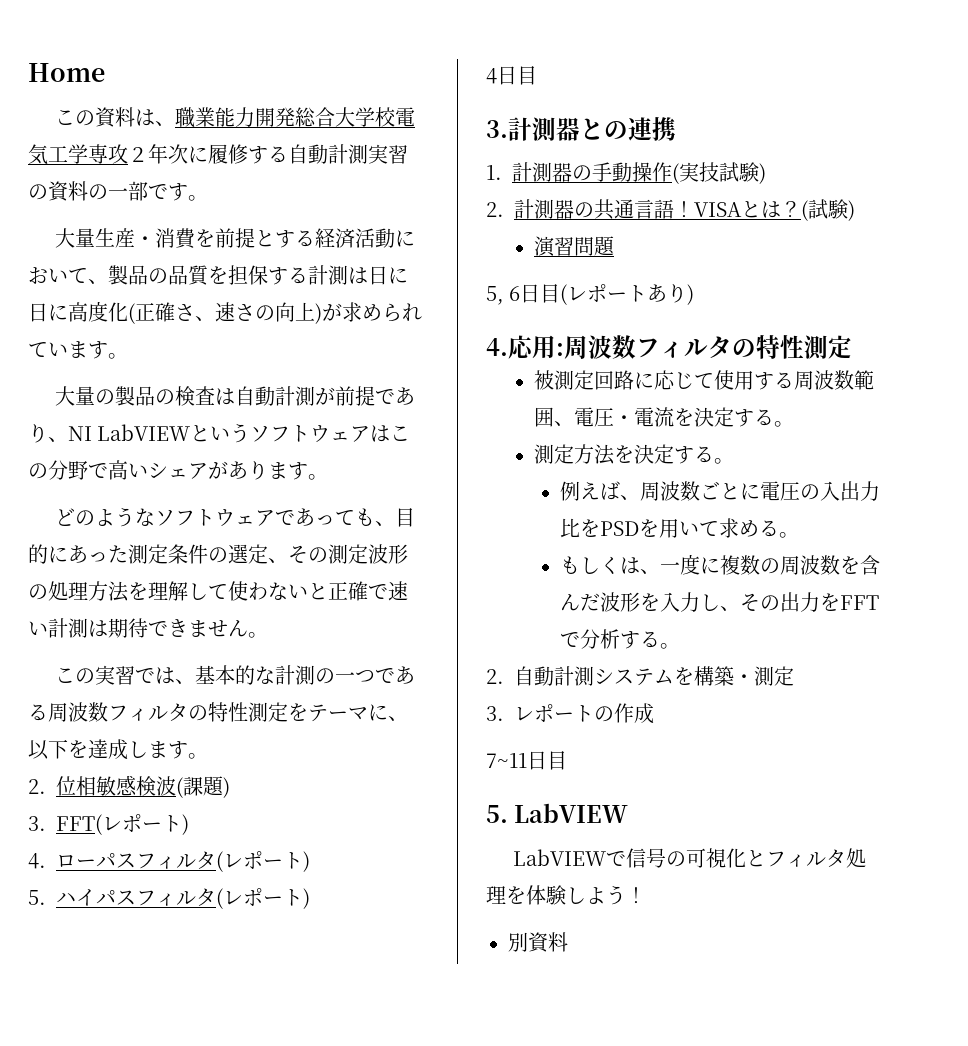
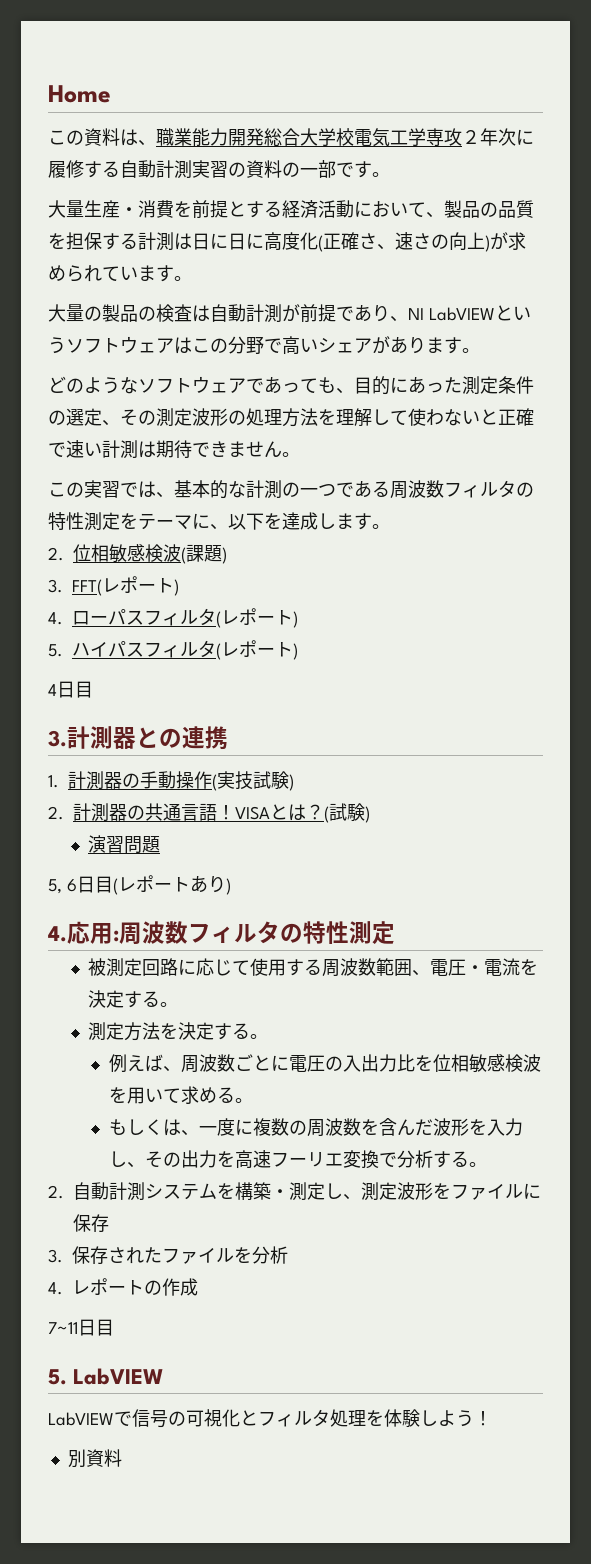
- 例えば、周波数ごとに電圧の入出力比をPSDを用いて求める。
+ 例えば、周波数ごとに電圧の入出力比を位相敏感検波を用いて求める。
- もしくは、一度に複数の周波数を含んだ波形を入力し、その出力をFFTで分析する。
+ もしくは、一度に複数の周波数を含んだ波形を入力し、その出力を高速フーリエ変換で分析する。
- 2.自動計測システムを構築・測定
- 3.レポートの作成
+ 2.自動計測システムを構築・測定し、測定波形をファイルに保存
+ 3.保存されたファイルを分析
+ 4.レポートの作成

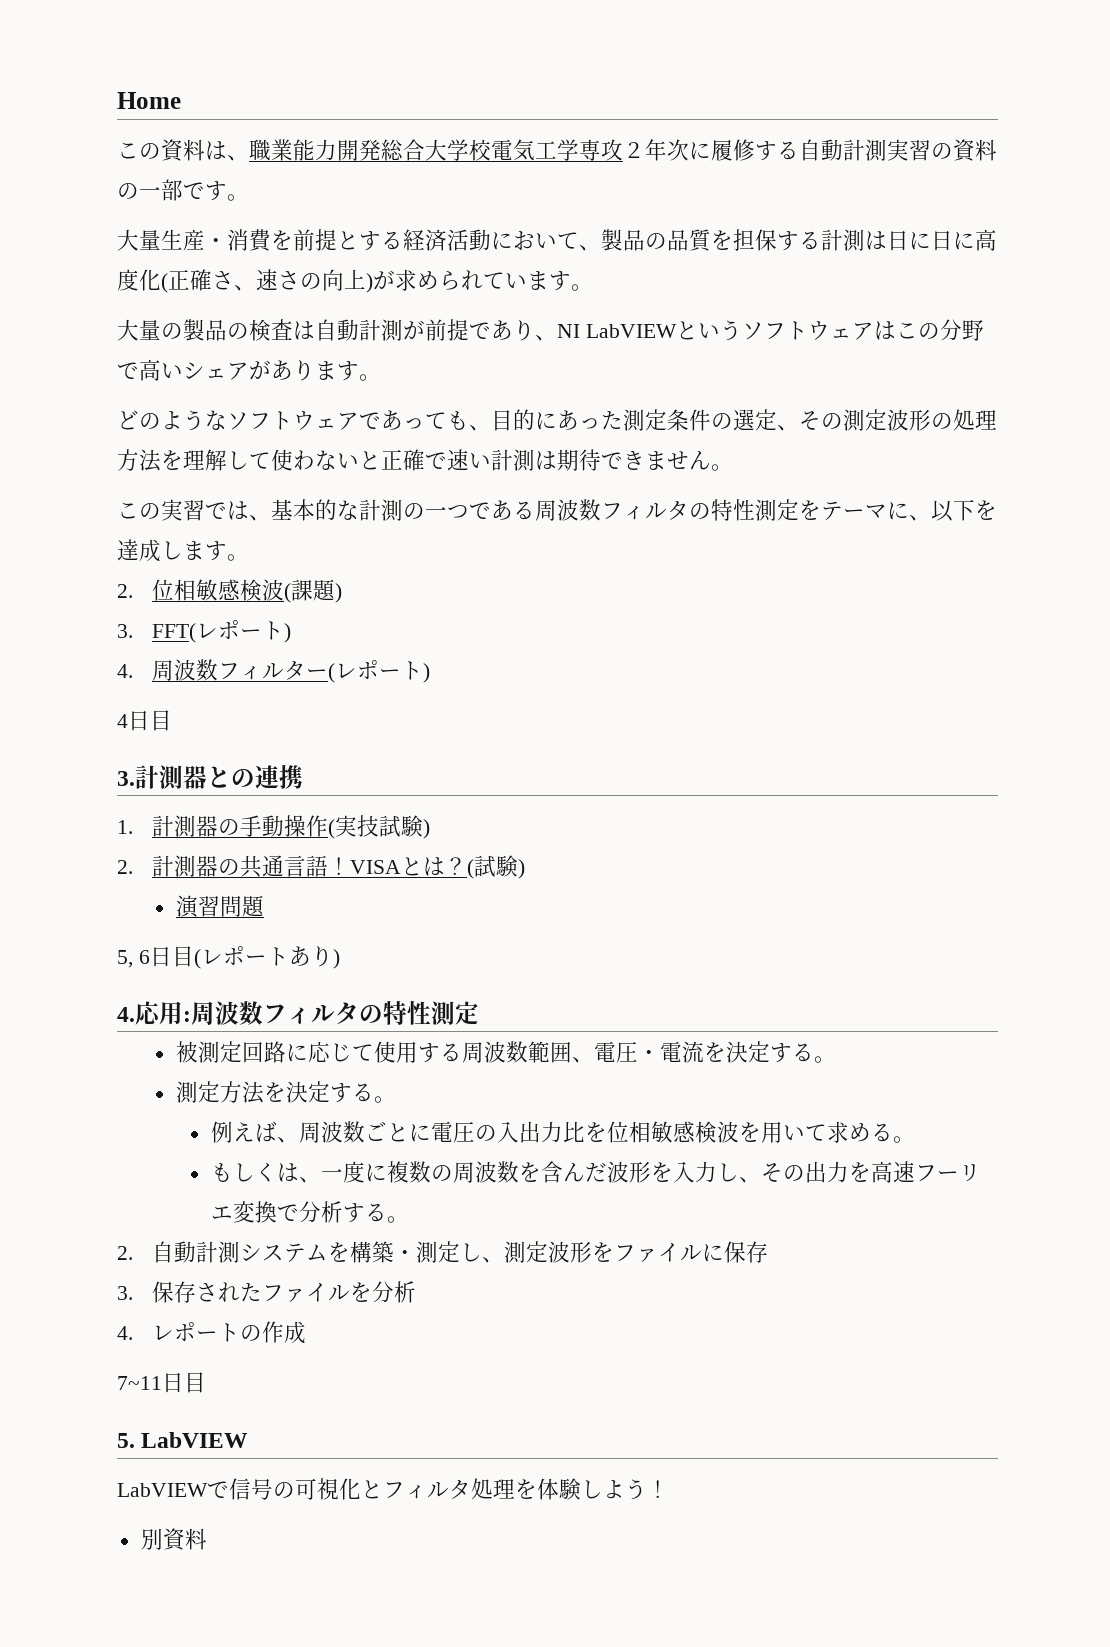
- 4.ローパスフィルタ(レポート)
- 5.ハイパスフィルタ(レポート)
+ 4.周波数フィルター(レポート)

